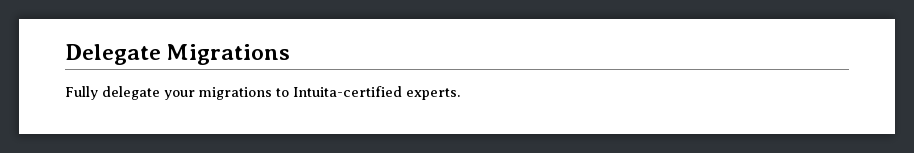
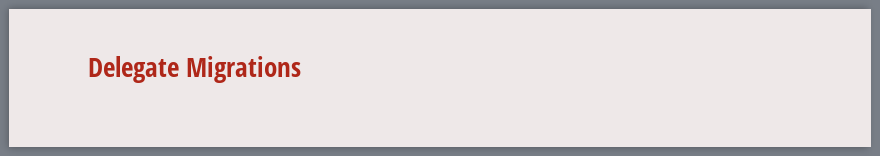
- Fully delegate your migrations to Intuita-certified experts.

